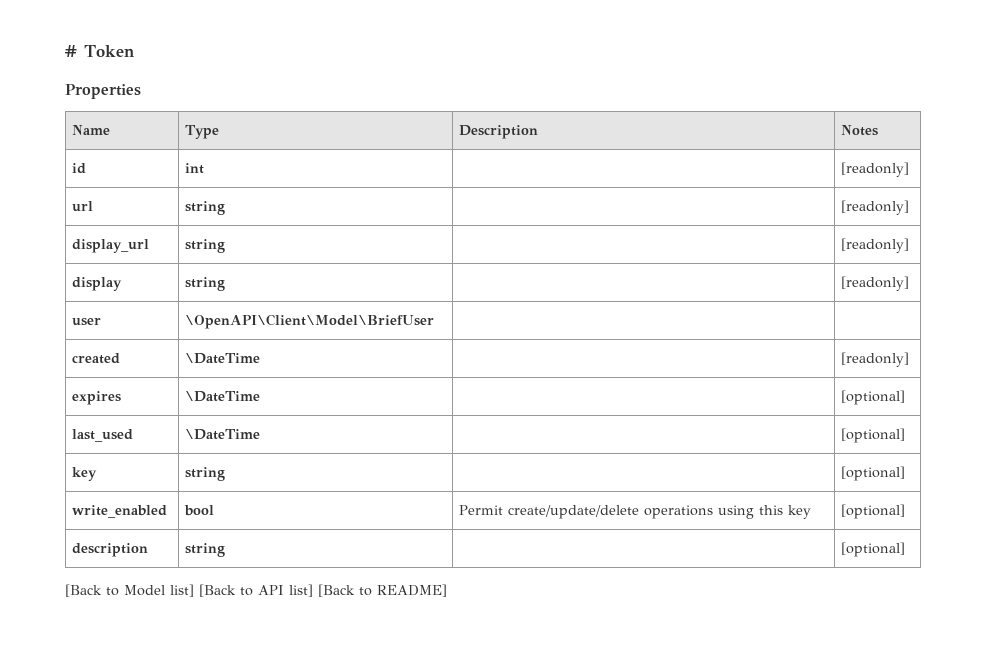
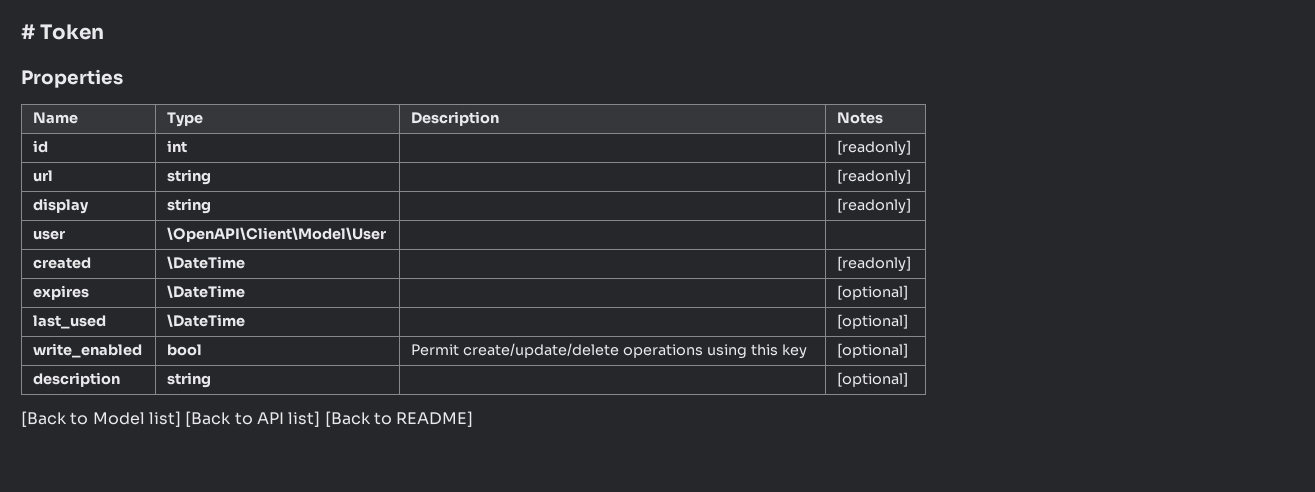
- display_url | string | | [readonly]
- user | \OpenAPI\Client\Model\BriefUser | |
+ user | \OpenAPI\Client\Model\User | |
- key | string | | [optional]

